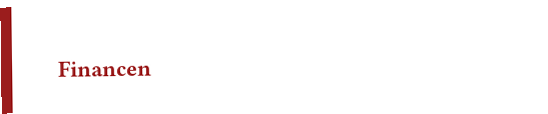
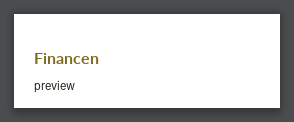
+ preview

